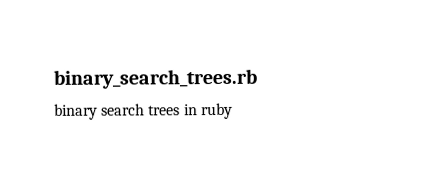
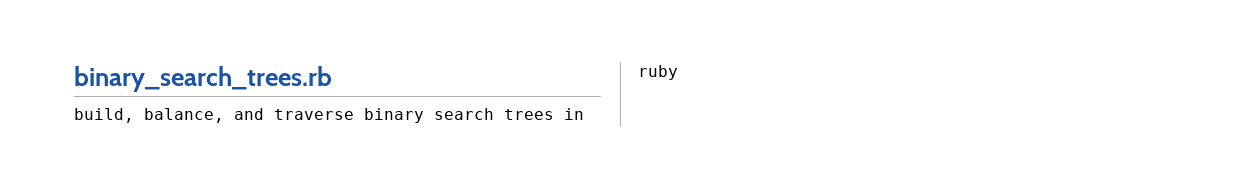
- binary search trees in ruby
+ build, balance, and traverse binary search trees in ruby

